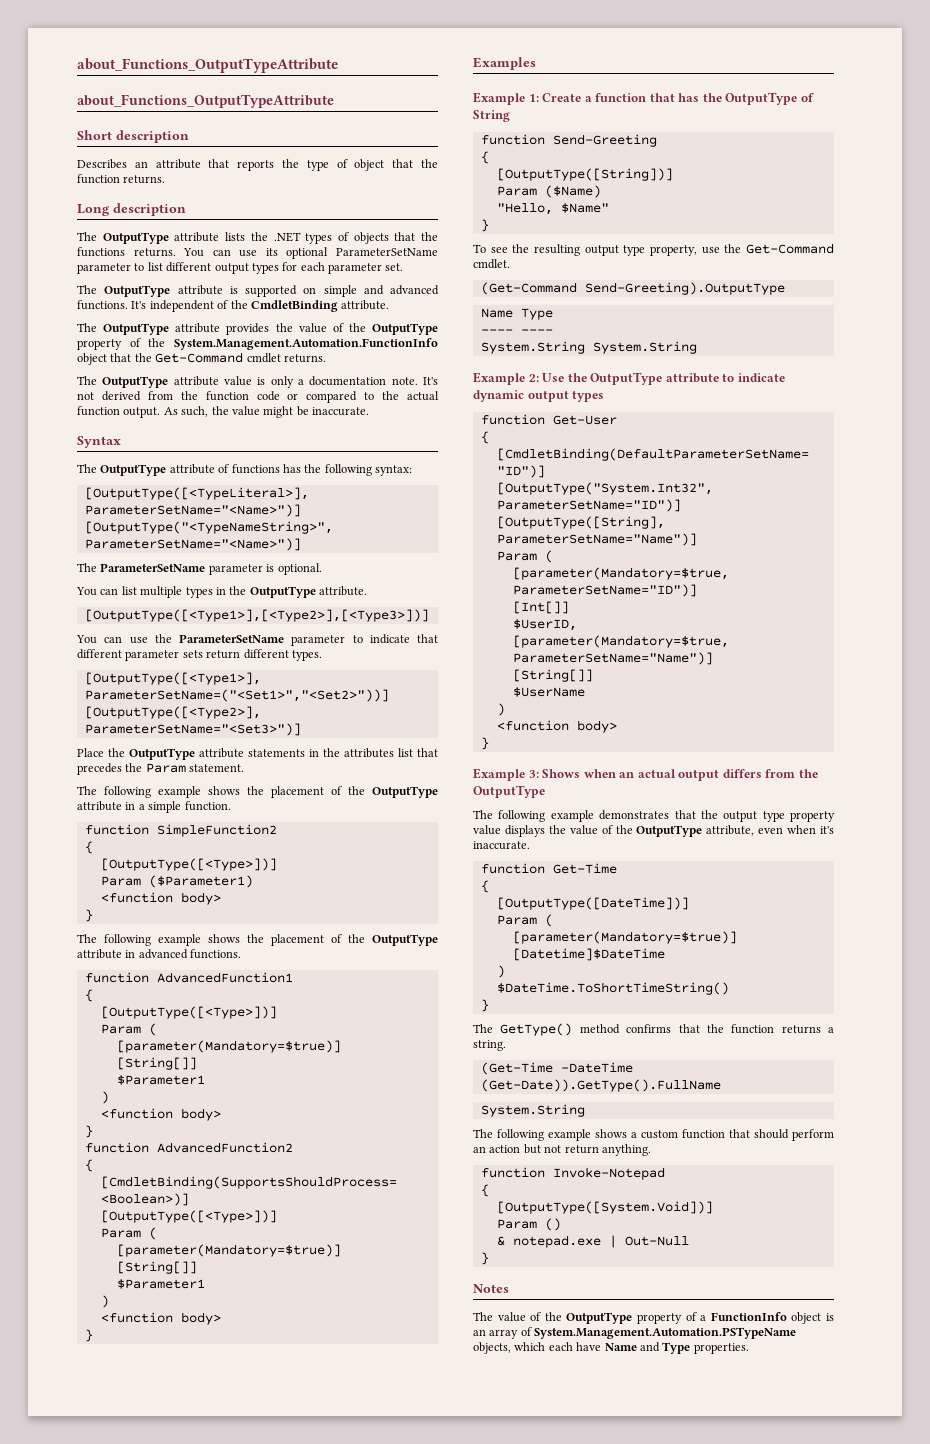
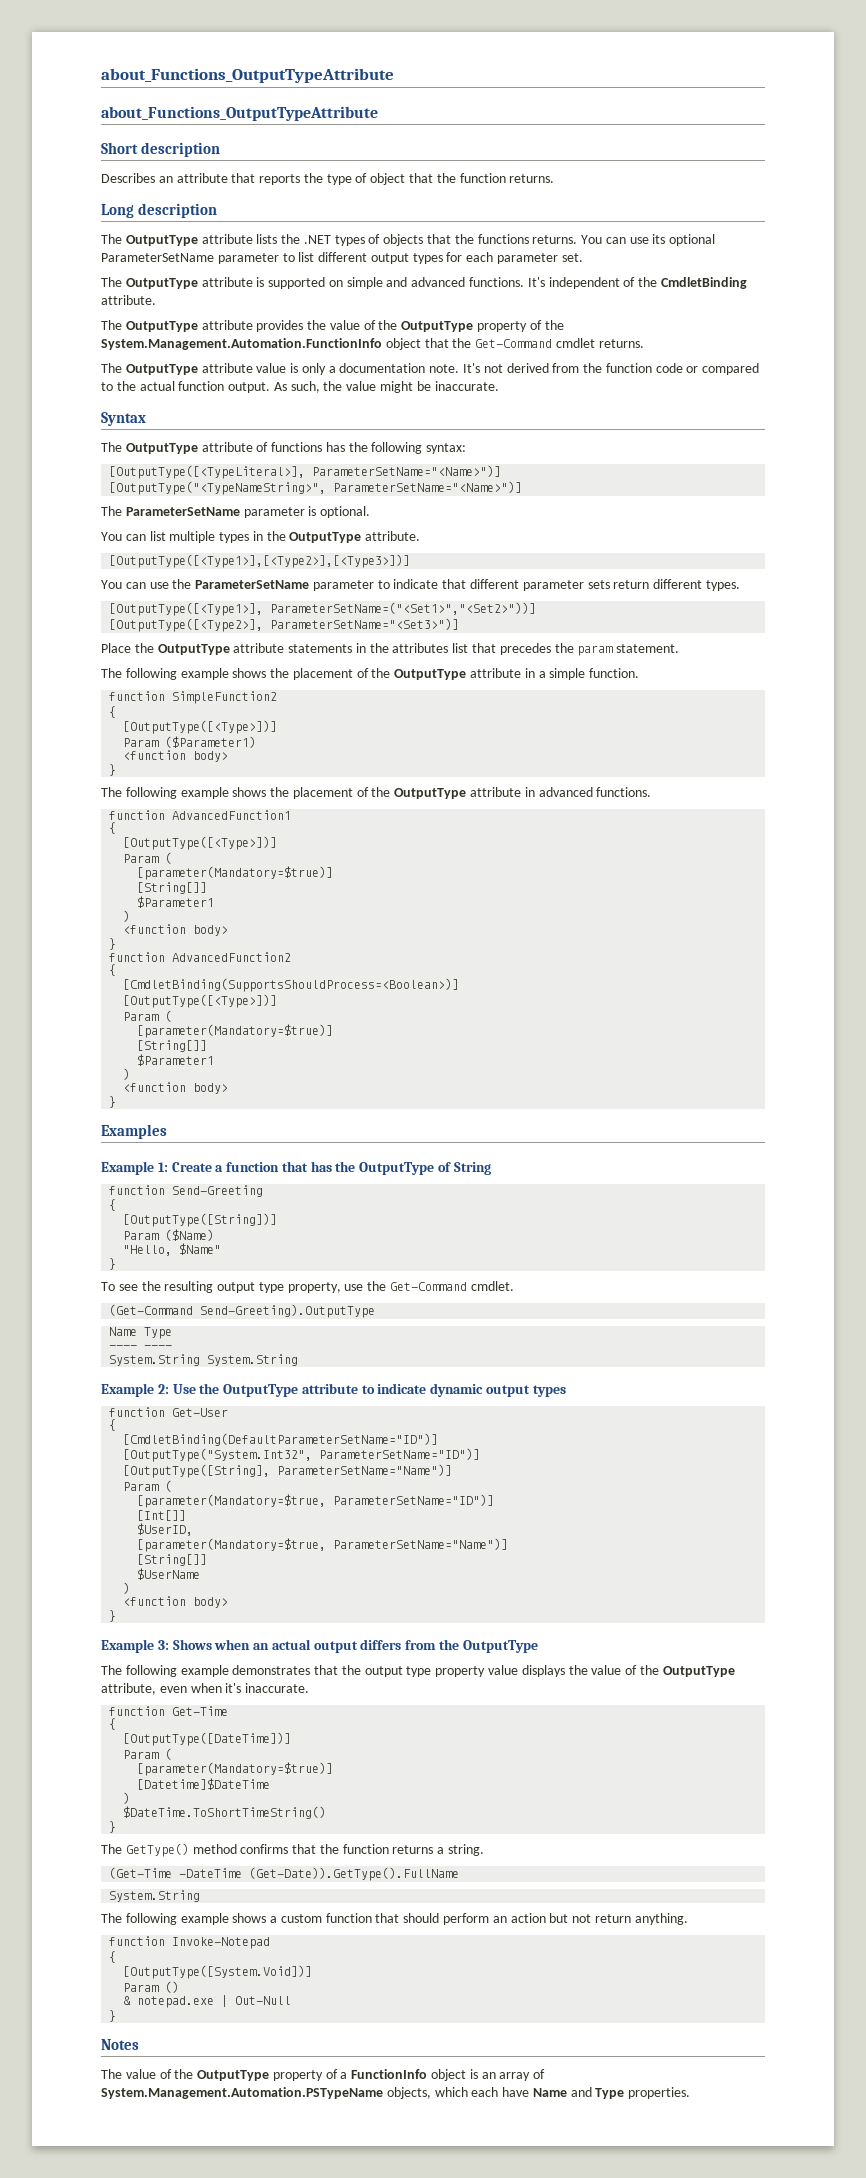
- Place the OutputType attribute statements in the attributes list that precedes the Param statement.
+ Place the OutputType attribute statements in the attributes list that precedes the param statement.

